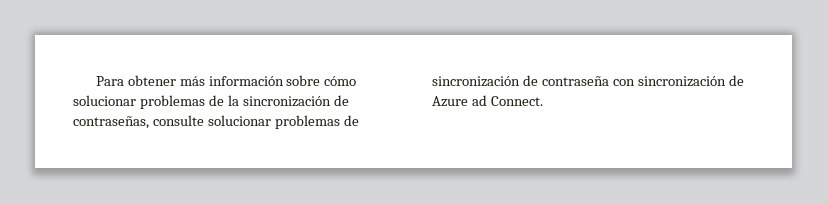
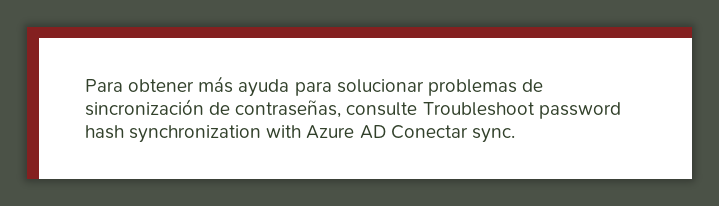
- Para obtener más información sobre cómo solucionar problemas de la sincronización de contraseñas, consulte solucionar problemas de sincronización de contraseña con sincronización de Azure ad Connect.
+ Para obtener más ayuda para solucionar problemas de sincronización de contraseñas, consulte Troubleshoot password hash synchronization with Azure AD Conectar sync.

